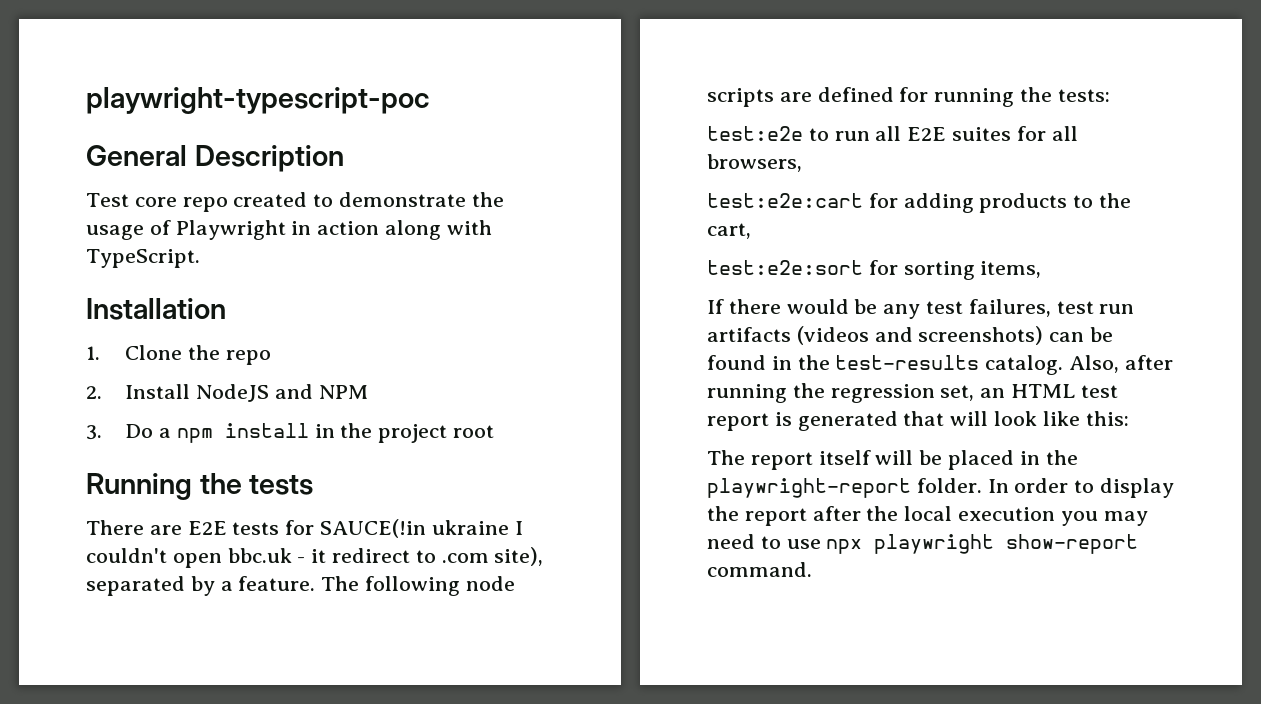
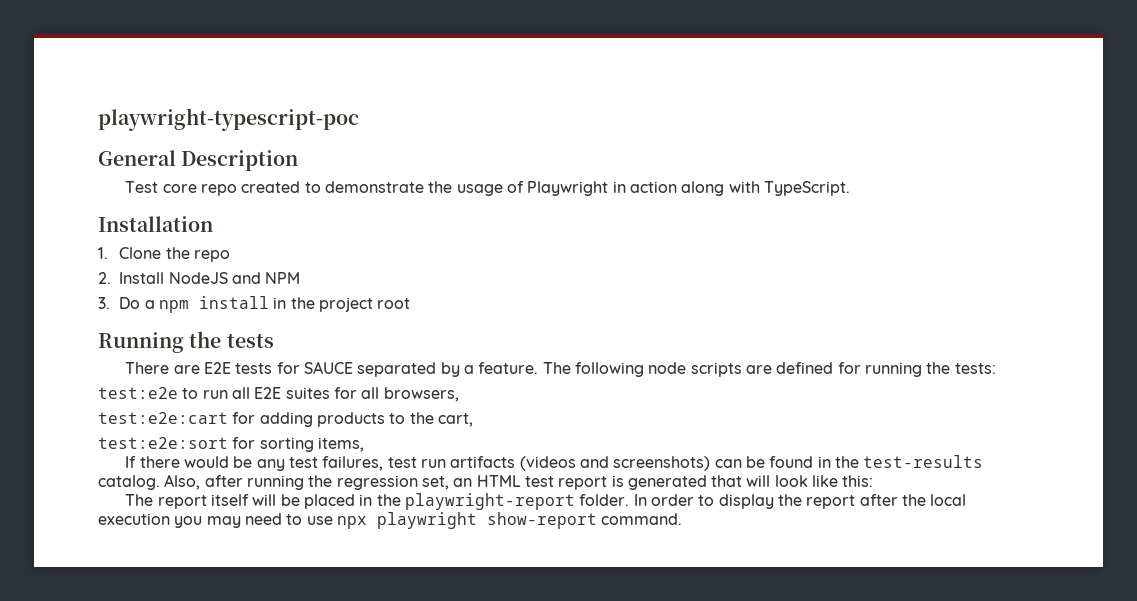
- There are E2E tests for SAUCE(!in ukraine I couldn't open bbc.uk - it redirect to .com site), separated by a feature.
+ There are E2E tests for SAUCE separated by a feature.

